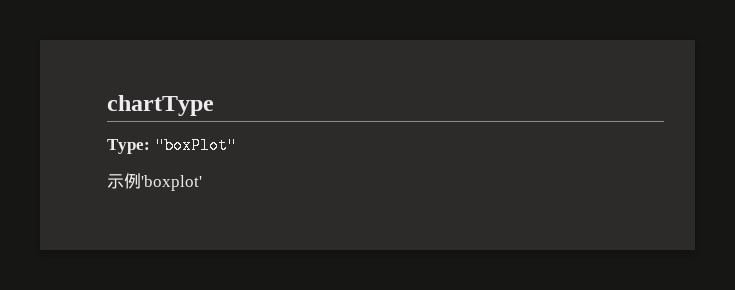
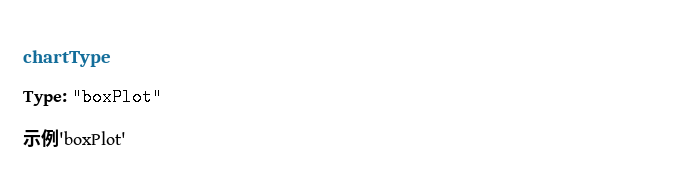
- 示例'boxplot'
+ 示例'boxPlot'

